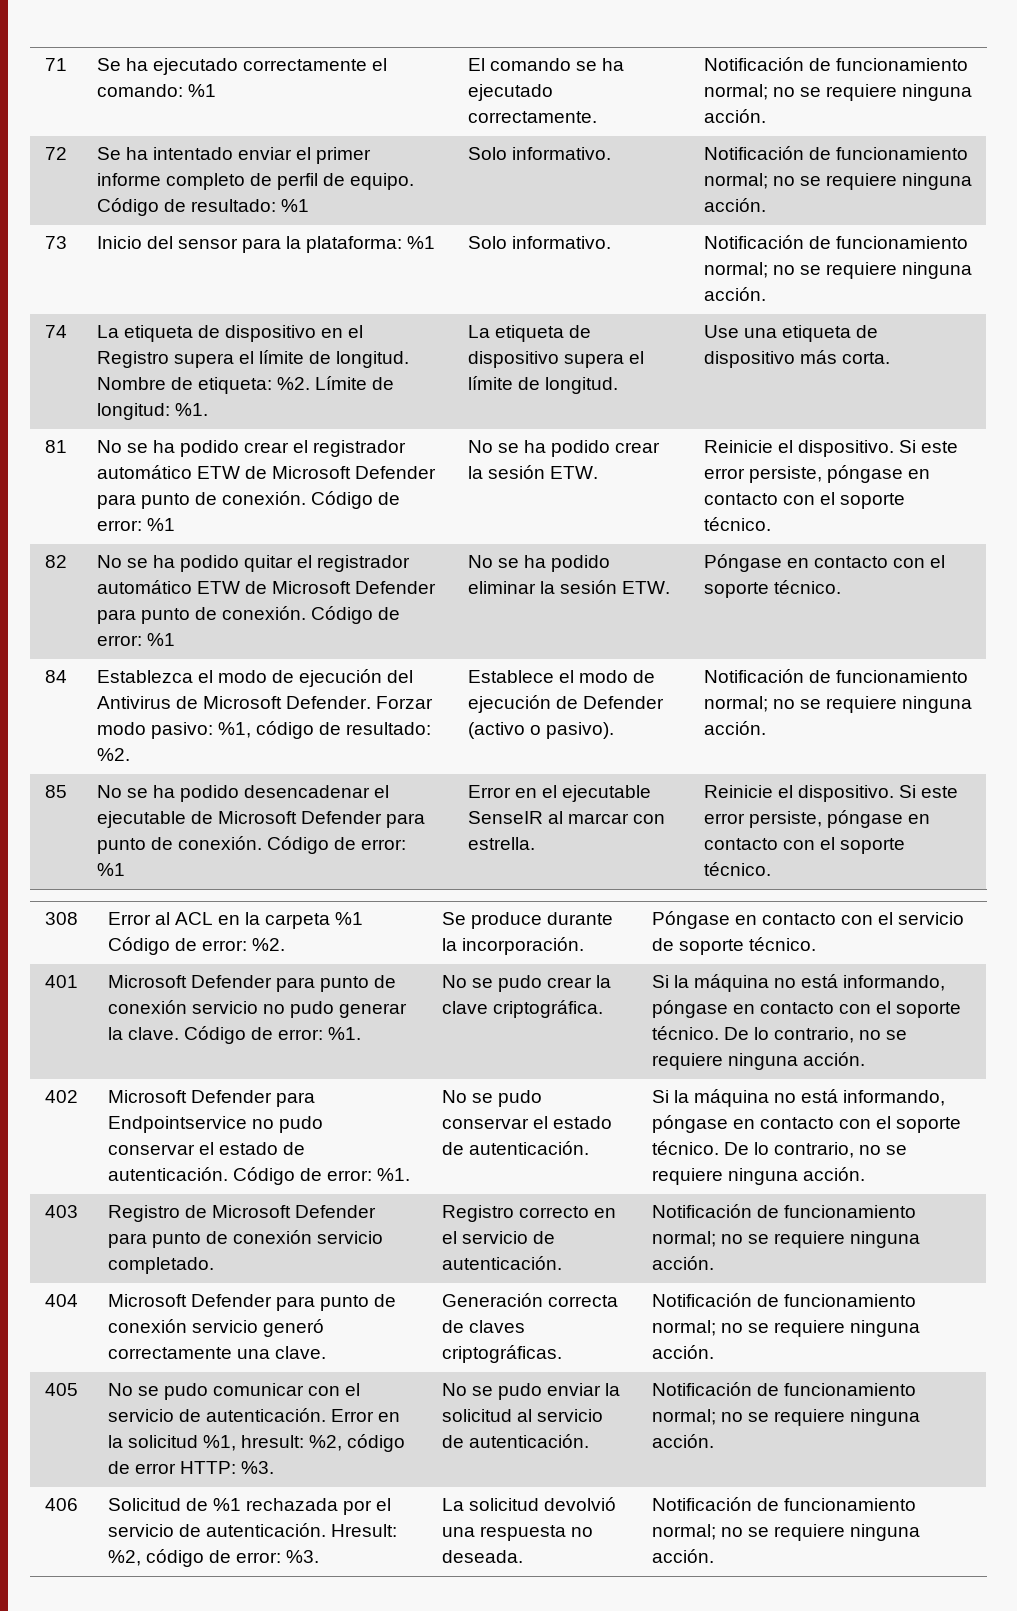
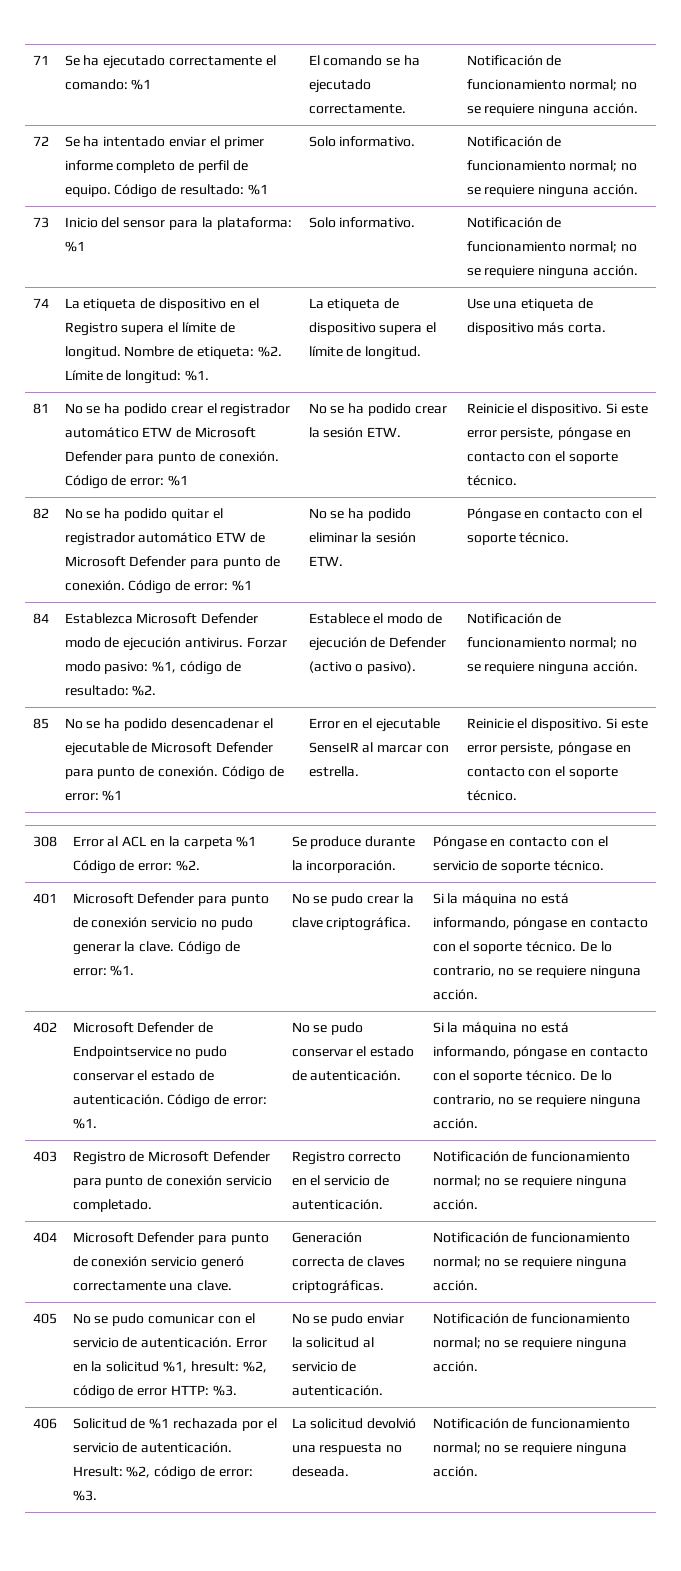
- 84 | Establezca el modo de ejecución del Antivirus de Microsoft Defender. Forzar modo pasivo: %1, código de resultado: %2. | Establece el modo de ejecución de Defender (activo o pasivo). | Notificación de funcionamiento normal; no se requiere ninguna acción.
+ 84 | Establezca Microsoft Defender modo de ejecución antivirus. Forzar modo pasivo: %1, código de resultado: %2. | Establece el modo de ejecución de Defender (activo o pasivo). | Notificación de funcionamiento normal; no se requiere ninguna acción.
- Microsoft Defender para Endpointservice no pudo conservar el estado de autenticación.
+ Microsoft Defender de Endpointservice no pudo conservar el estado de autenticación.

